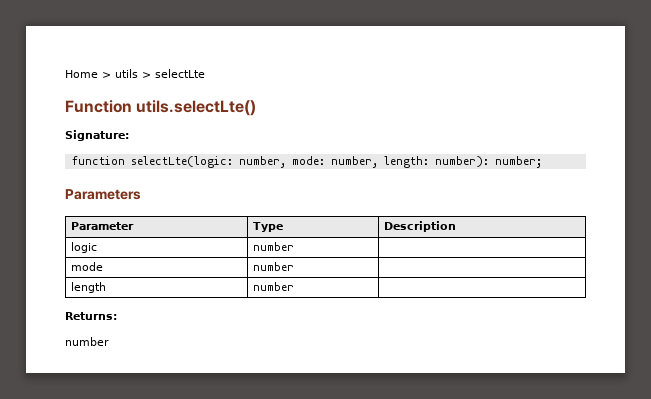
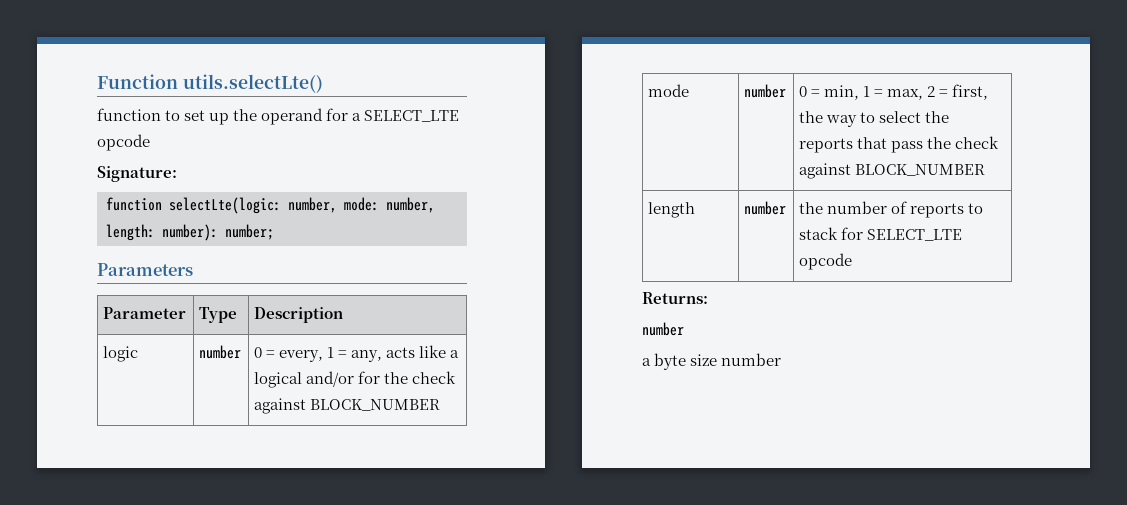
- Home > utils > selectLte
  Function utils.selectLte()
+ function to set up the operand for a SELECT_LTE opcode
- logic | number |
- mode | number |
- length | number |
+ logic | number | 0 = every, 1 = any, acts like a logical and/or for the check against BLOCK_NUMBER
+ mode | number | 0 = min, 1 = max, 2 = first, the way to select the reports that pass the check against BLOCK_NUMBER
+ length | number | the number of reports to stack for SELECT_LTE opcode
  Returns:
  number
+ a byte size number

